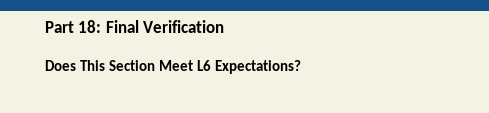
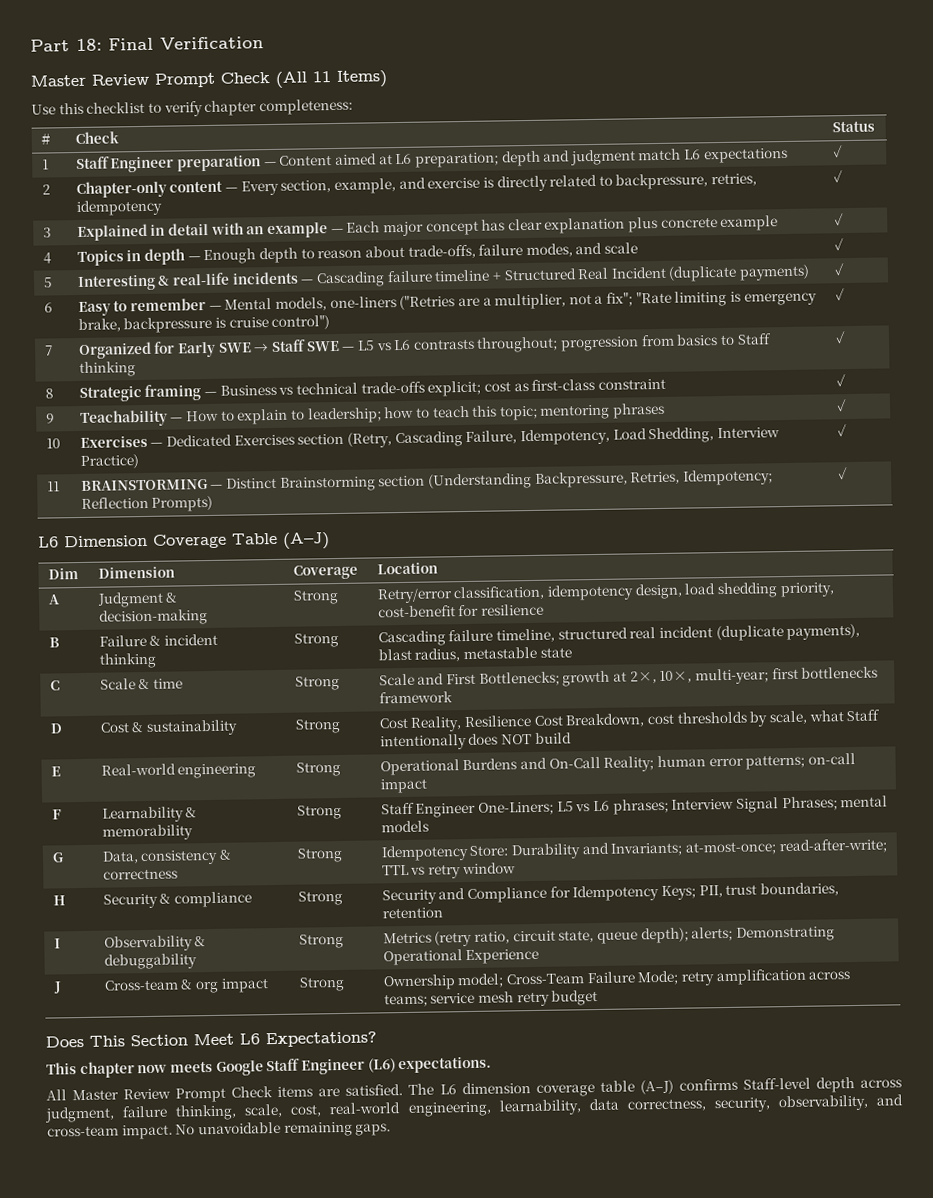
+ Master Review Prompt Check (All 11 Items)
+ Use this checklist to verify chapter completeness:
+ # | Check | Status
+ 1 | Staff Engineer preparation — Content aimed at L6 preparation; depth and judgment match L6 expectations | ✓
+ 2 | Chapter-only content — Every section, example, and exercise is directly related to backpressure, retries, idempotency | ✓
+ 3 | Explained in detail with an example — Each major concept has clear explanation plus concrete example | ✓
+ 4 | Topics in depth — Enough depth to reason about trade-offs, failure modes, and scale | ✓
+ 5 | Interesting & real-life incidents — Cascading failure timeline + Structured Real Incident (duplicate payments) | ✓
+ 6 | Easy to remember — Mental models, one-liners ("Retries are a multiplier, not a fix"; "Rate limiting is emergency brake, backpressure is cruise control") | ✓
+ 7 | Organized for Early SWE → Staff SWE — L5 vs L6 contrasts throughout; progression from basics to Staff thinking | ✓
+ 8 | Strategic framing — Business vs technical trade-offs explicit; cost as first-class constraint | ✓
+ 9 | Teachability — How to explain to leadership; how to teach this topic; mentoring phrases | ✓
+ 10 | Exercises — Dedicated Exercises section (Retry, Cascading Failure, Idempotency, Load Shedding, Interview Practice) | ✓
+ 11 | BRAINSTORMING — Distinct Brainstorming section (Understanding Backpressure, Retries, Idempotency; Reflection Prompts) | ✓
+ L6 Dimension Coverage Table (A–J)
+ Dim | Dimension | Coverage | Location
+ A | Judgment & decision-making | Strong | Retry/error classification, idempotency design, load shedding priority, cost-benefit for resilience
+ B | Failure & incident thinking | Strong | Cascading failure timeline, structured real incident (duplicate payments), blast radius, metastable state
+ C | Scale & time | Strong | Scale and First Bottlenecks; growth at 2×, 10×, multi-year; first bottlenecks framework
+ D | Cost & sustainability | Strong | Cost Reality, Resilience Cost Breakdown, cost thresholds by scale, what Staff intentionally does NOT build
+ E | Real-world engineering | Strong | Operational Burdens and On-Call Reality; human error patterns; on-call impact
+ F | Learnability & memorability | Strong | Staff Engineer One-Liners; L5 vs L6 phrases; Interview Signal Phrases; mental models
+ G | Data, consistency & correctness | Strong | Idempotency Store: Durability and Invariants; at-most-once; read-after-write; TTL vs retry window
+ H | Security & compliance | Strong | Security and Compliance for Idempotency Keys; PII, trust boundaries, retention
+ I | Observability & debuggability | Strong | Metrics (retry ratio, circuit state, queue depth); alerts; Demonstrating Operational Experience
+ J | Cross-team & org impact | Strong | Ownership model; Cross-Team Failure Mode; retry amplification across teams; service mesh retry budget
+ This chapter now meets Google Staff Engineer (L6) expectations.
+ All Master Review Prompt Check items are satisfied. The L6 dimension coverage table (A–J) confirms Staff-level depth across judgment, failure thinking, scale, cost, real-world engineering, learnability, data correctness, security, observability, and cross-team impact. No unavoidable remaining gaps.

